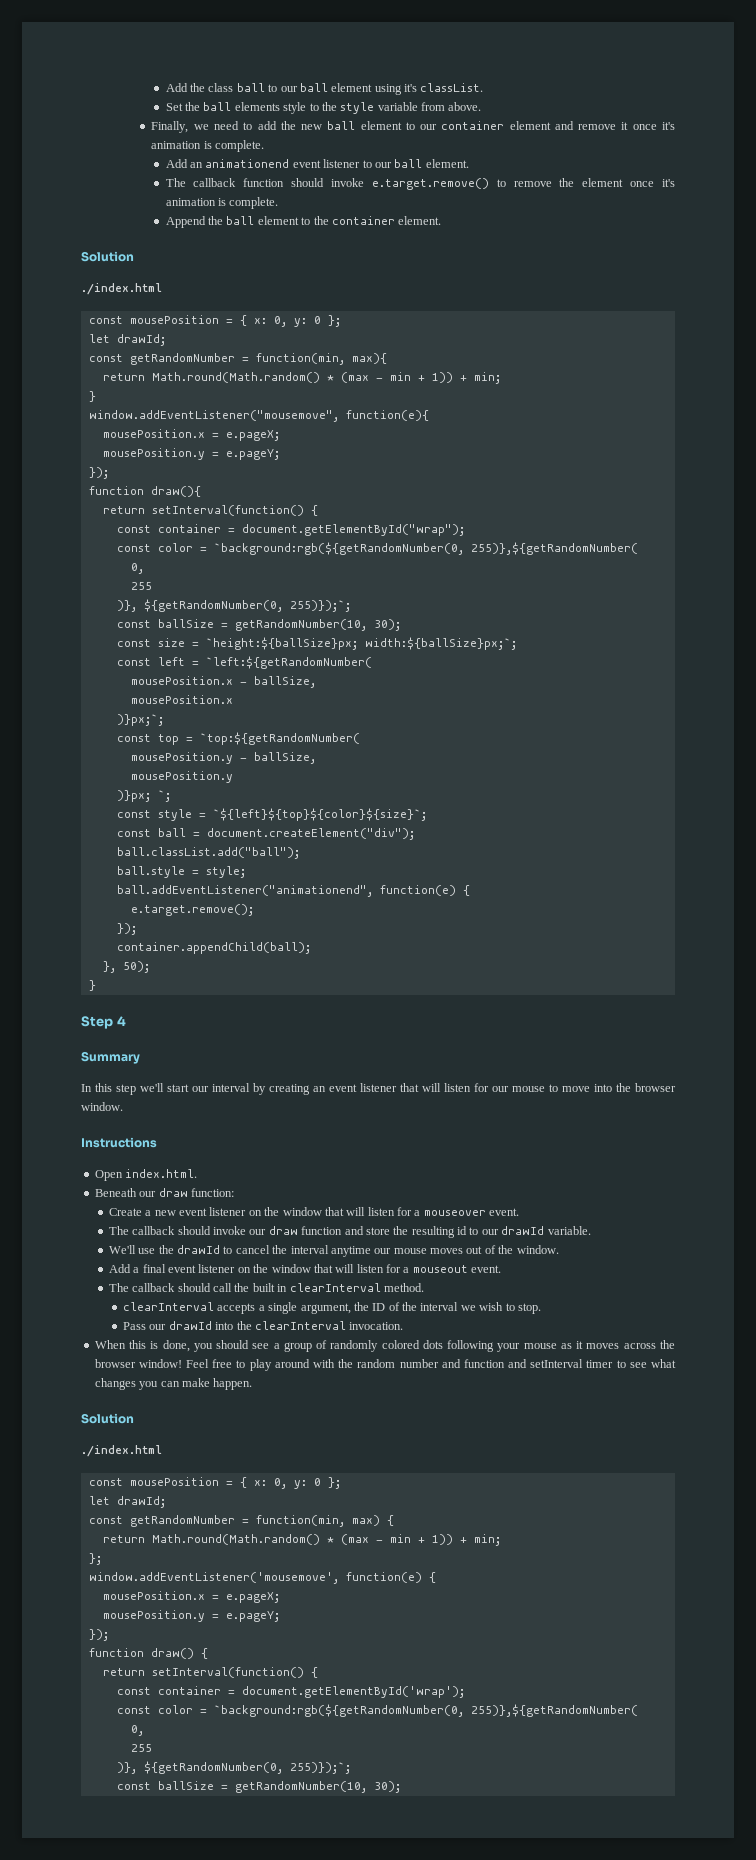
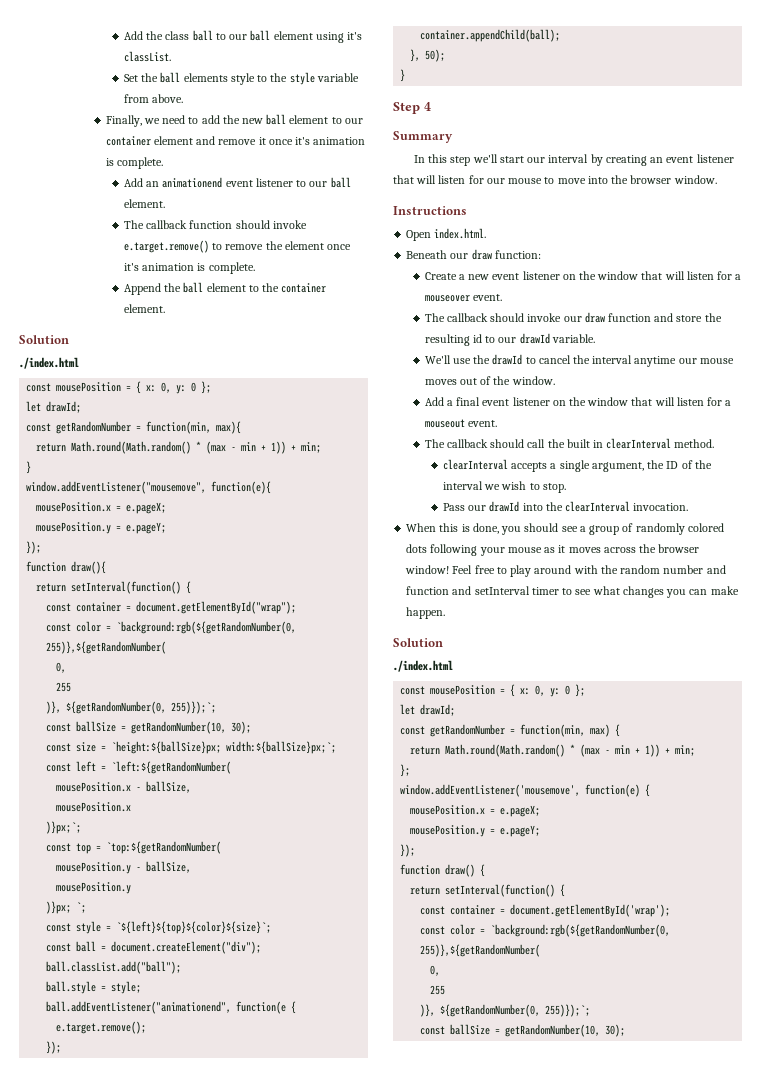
- ball.addEventListener("animationend", function(e) {
+ ball.addEventListener("animationend", function(e {

